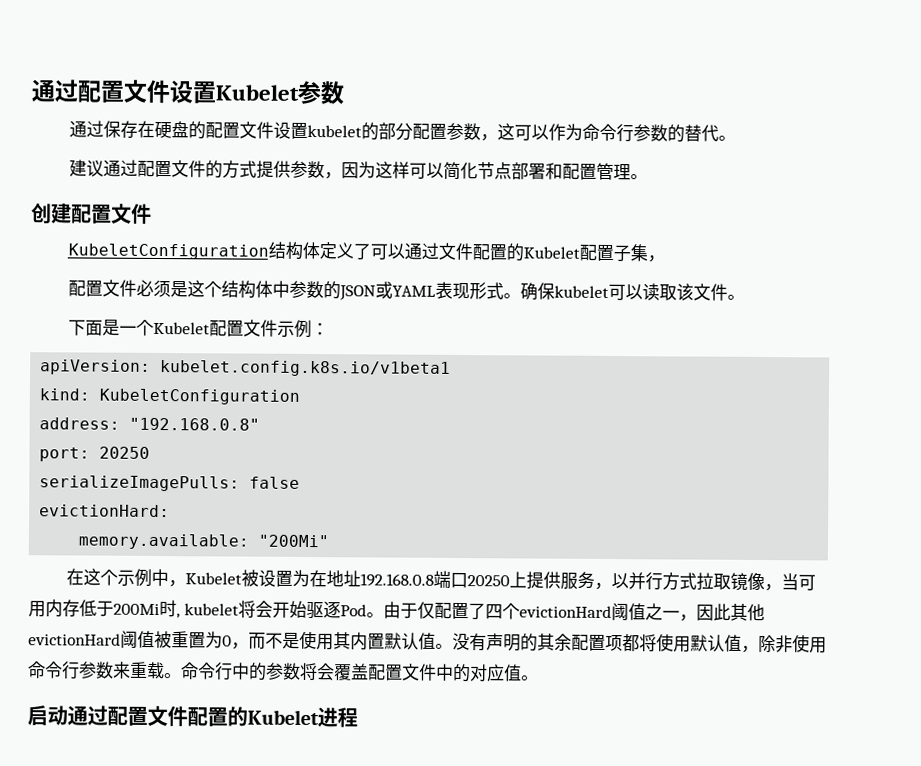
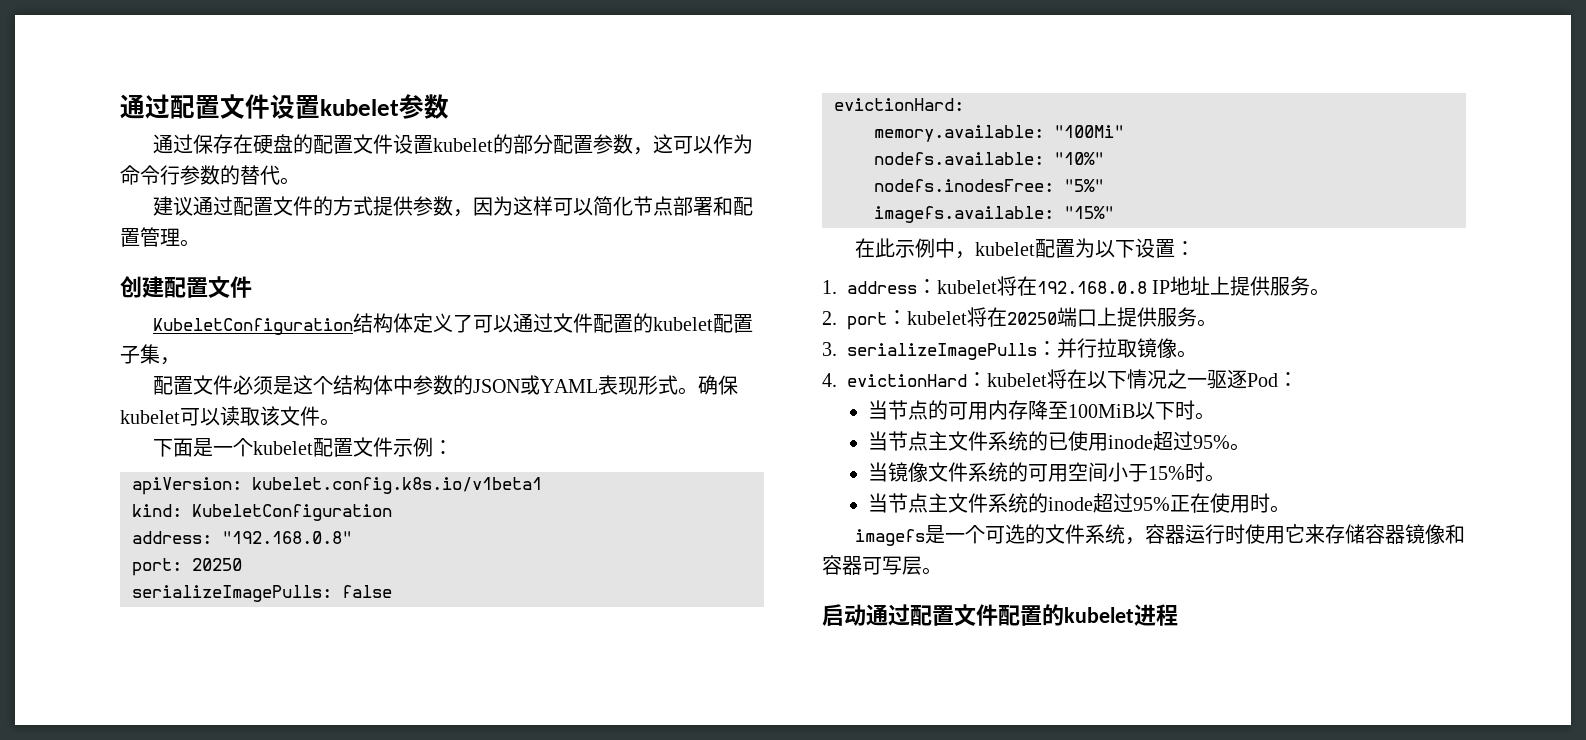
- 通过配置文件设置Kubelet参数
+ 通过配置文件设置kubelet参数
- KubeletConfiguration结构体定义了可以通过文件配置的Kubelet配置子集，
+ KubeletConfiguration结构体定义了可以通过文件配置的kubelet配置子集，
- 下面是一个Kubelet配置文件示例：
+ 下面是一个kubelet配置文件示例：
- memory.available: "200Mi"
- 在这个示例中，Kubelet被设置为在地址192.168.0.8端口20250上提供服务，以并行方式拉取镜像，当可用内存低于200Mi时, kubelet将会开始驱逐Pod。由于仅配置了四个evictionHard阈值之一，因此其他evictionHard阈值被重置为0，而不是使用其内置默认值。没有声明的其余配置项都将使用默认值，除非使用命令行参数来重载。命令行中的参数将会覆盖配置文件中的对应值。
+ memory.available: "100Mi"
+ nodefs.available: "10%"
+ nodefs.inodesFree: "5%"
+ imagefs.available: "15%"
+ 在此示例中，kubelet配置为以下设置：
+ 1. address：kubelet将在192.168.0.8 IP地址上提供服务。
+ 2. port：kubelet将在20250端口上提供服务。
+ 3. serializeImagePulls：并行拉取镜像。
+ 4. evictionHard：kubelet将在以下情况之一驱逐Pod：
+ 当节点的可用内存降至100MiB以下时。
+ 当节点主文件系统的已使用inode超过95%。
+ 当镜像文件系统的可用空间小于15%时。
+ 当节点主文件系统的inode超过95%正在使用时。
+ imagefs是一个可选的文件系统，容器运行时使用它来存储容器镜像和容器可写层。
- 启动通过配置文件配置的Kubelet进程
+ 启动通过配置文件配置的kubelet进程

